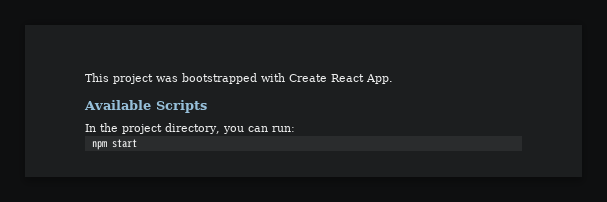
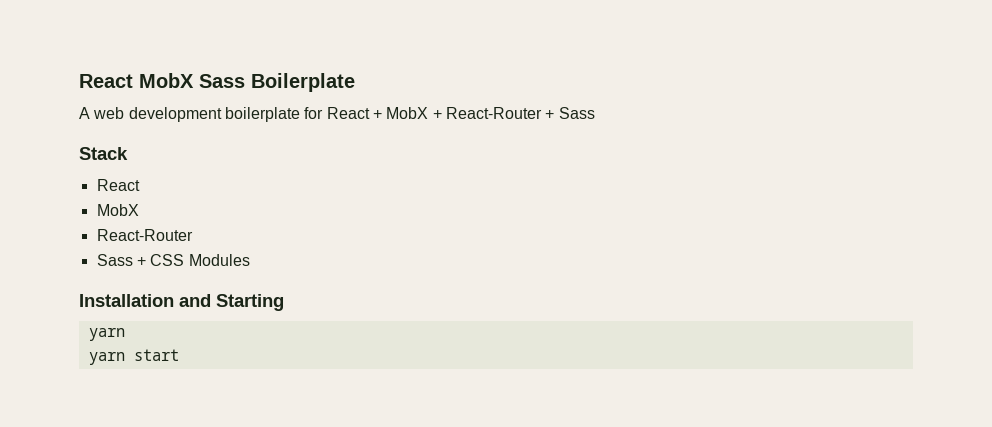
- This project was bootstrapped with Create React App.
- Available Scripts
- In the project directory, you can run:
- npm start
+ React MobX Sass Boilerplate
+ A web development boilerplate for React + MobX + React-Router + Sass
+ Stack
+ React
+ MobX
+ React-Router
+ Sass + CSS Modules
+ Installation and Starting
+ yarn
+ yarn start

